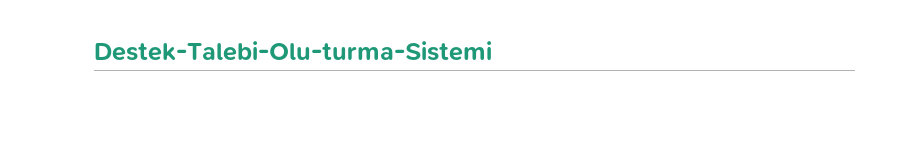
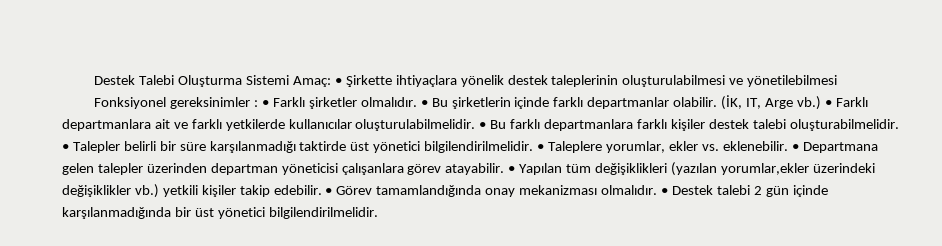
- Destek-Talebi-Olu-turma-Sistemi
+ Destek Talebi Oluşturma Sistemi Amaç: • Şirkette ihtiyaçlara yönelik destek taleplerinin oluşturulabilmesi ve yönetilebilmesi
+ Fonksiyonel gereksinimler : • Farklı şirketler olmalıdır. • Bu şirketlerin içinde farklı departmanlar olabilir. (İK, IT, Arge vb.) • Farklı departmanlara ait ve farklı yetkilerde kullanıcılar oluşturulabilmelidir. • Bu farklı departmanlara farklı kişiler destek talebi oluşturabilmelidir. • Talepler belirli bir süre karşılanmadığı taktirde üst yönetici bilgilendirilmelidir. • Taleplere yorumlar, ekler vs. eklenebilir. • Departmana gelen talepler üzerinden departman yöneticisi çalışanlara görev atayabilir. • Yapılan tüm değişiklikleri (yazılan yorumlar,ekler üzerindeki değişiklikler vb.) yetkili kişiler takip edebilir. • Görev tamamlandığında onay mekanizması olmalıdır. • Destek talebi 2 gün içinde karşılanmadığında bir üst yönetici bilgilendirilmelidir.

